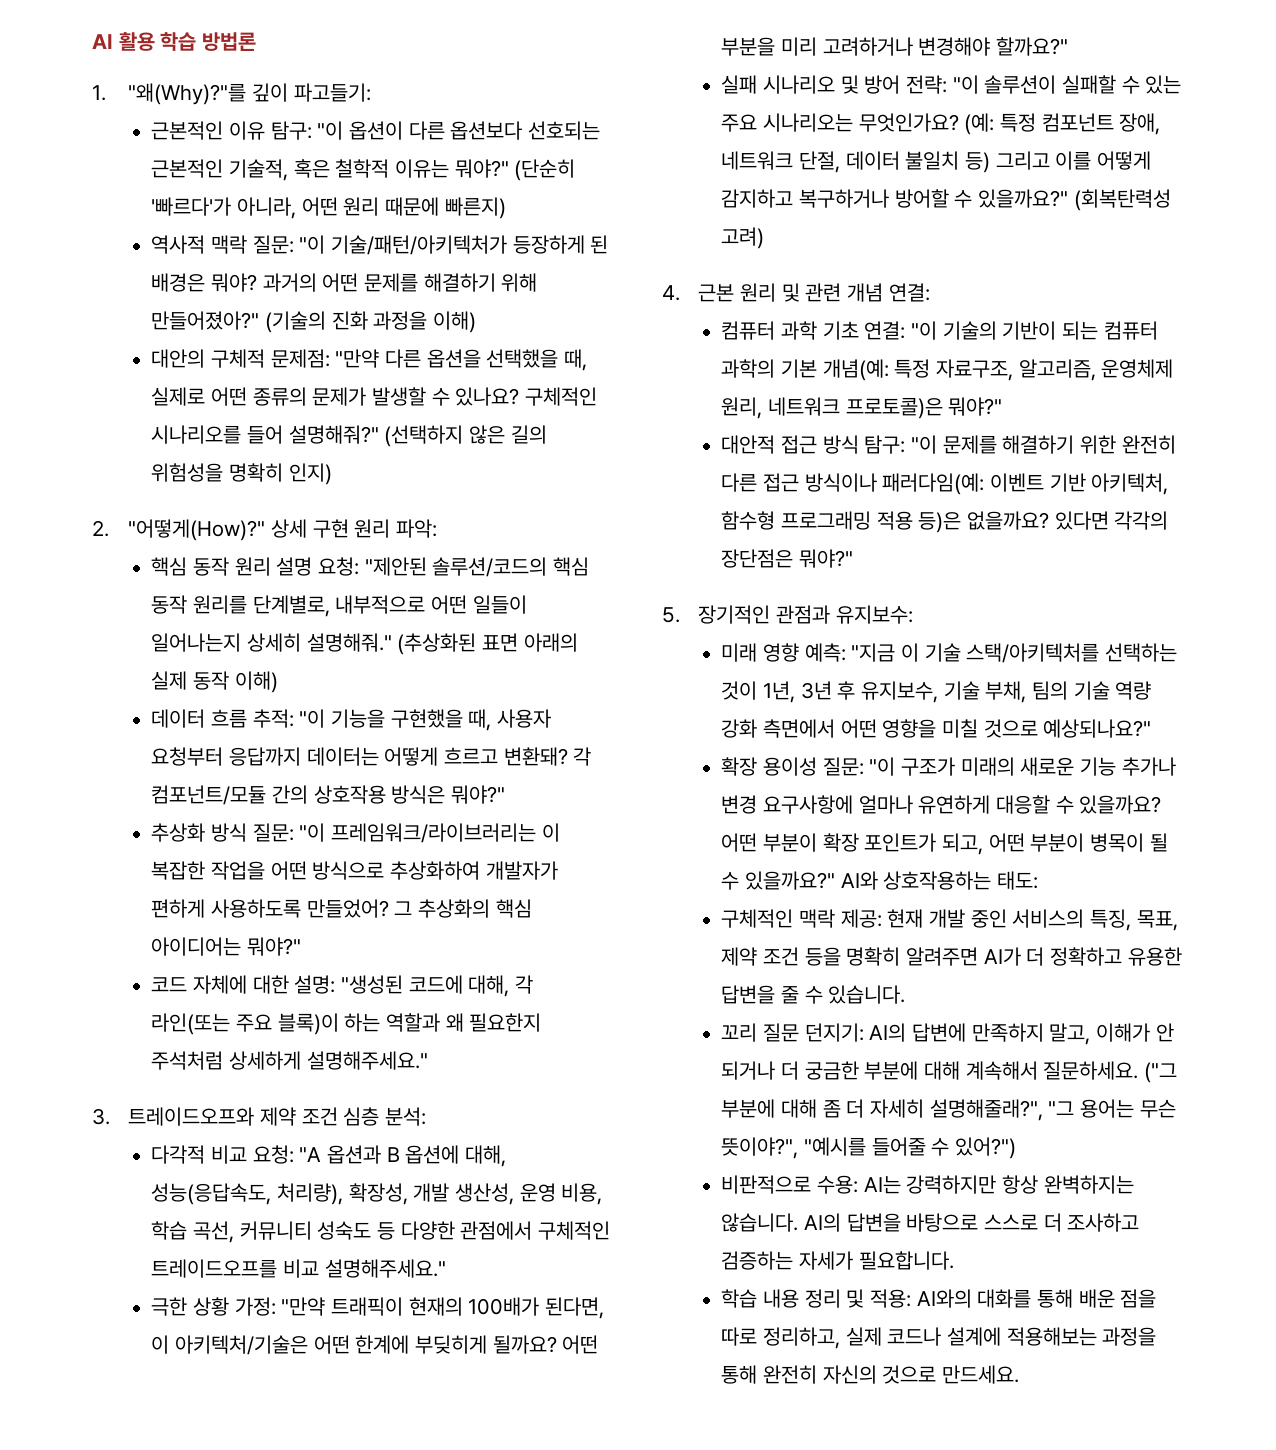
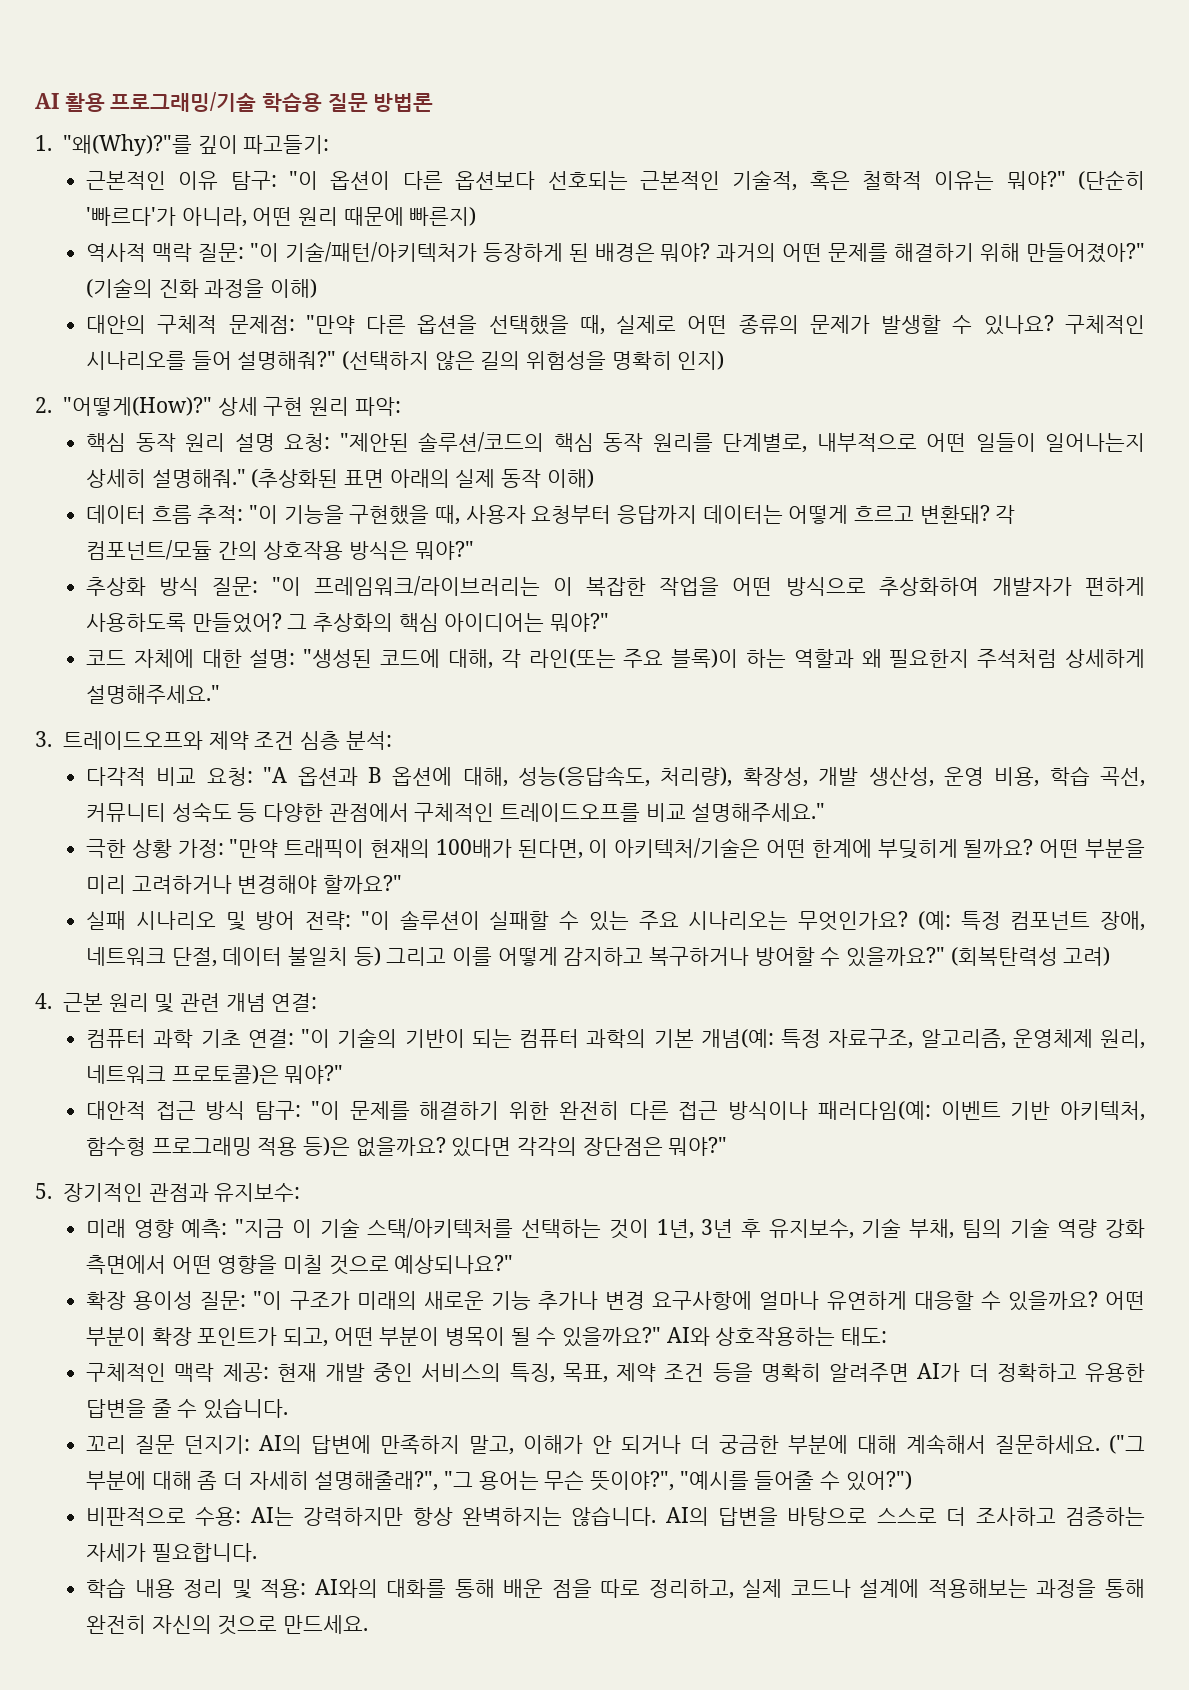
- AI 활용 학습 방법론
+ AI 활용 프로그래밍/기술 학습용 질문 방법론

